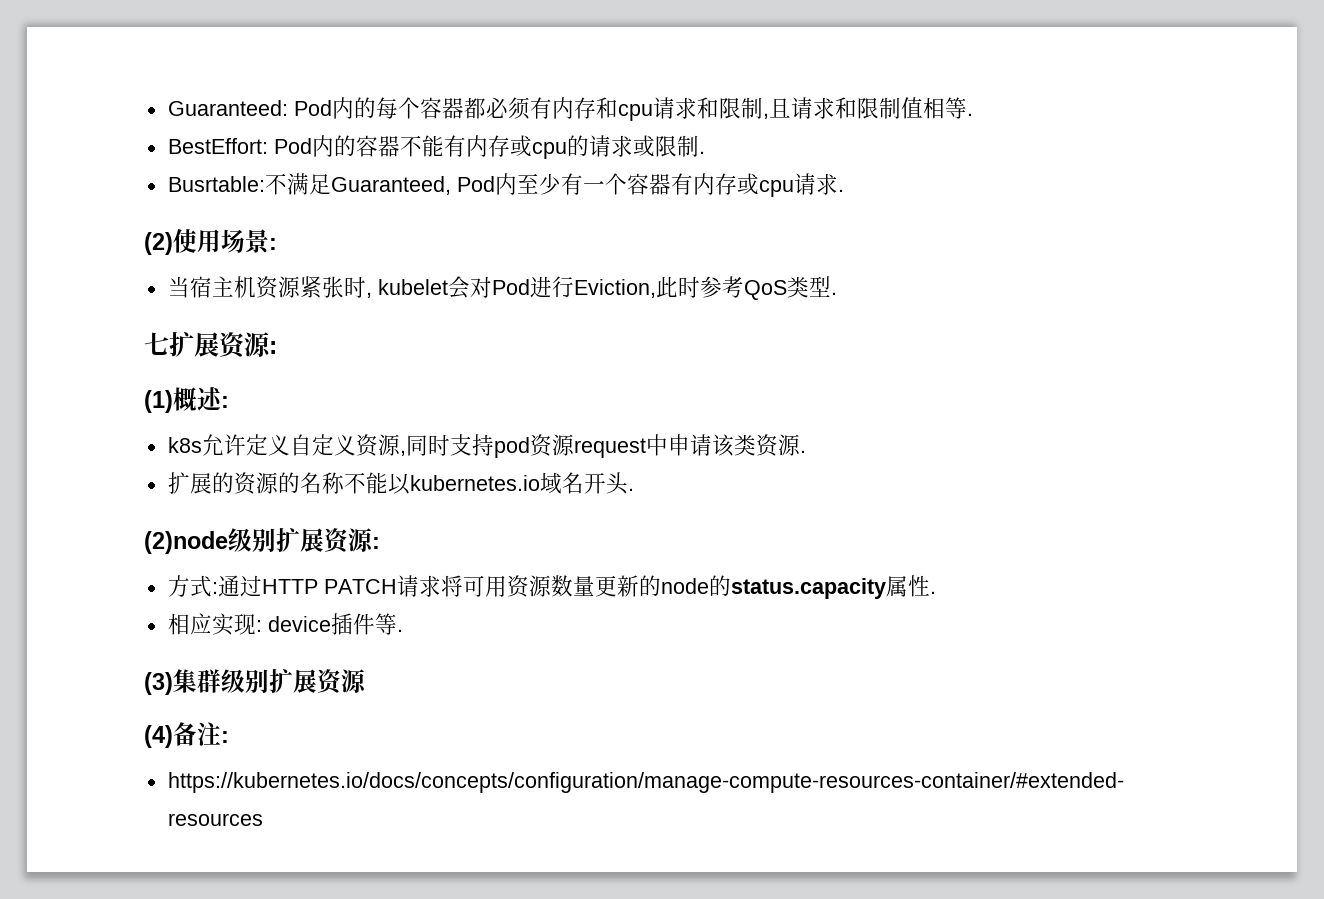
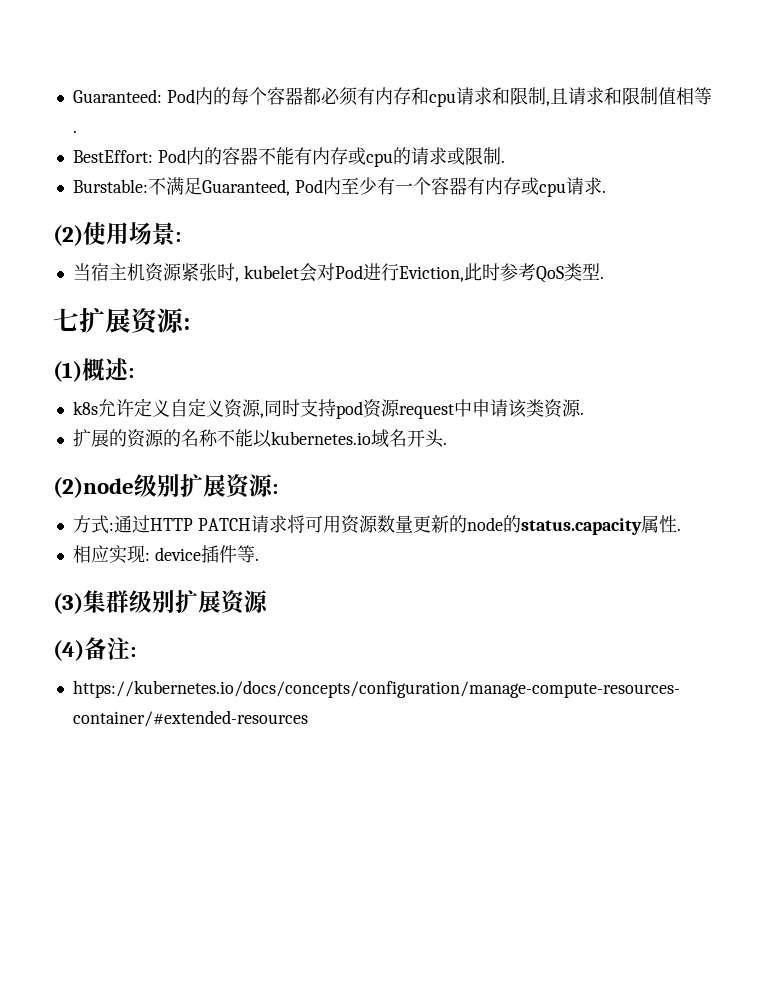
- Busrtable:不满足Guaranteed, Pod内至少有一个容器有内存或cpu请求.
+ Burstable:不满足Guaranteed, Pod内至少有一个容器有内存或cpu请求.

